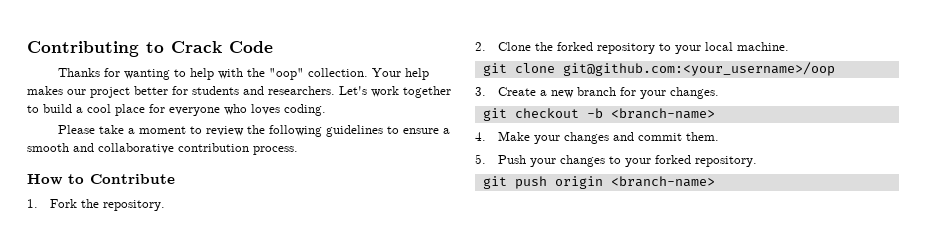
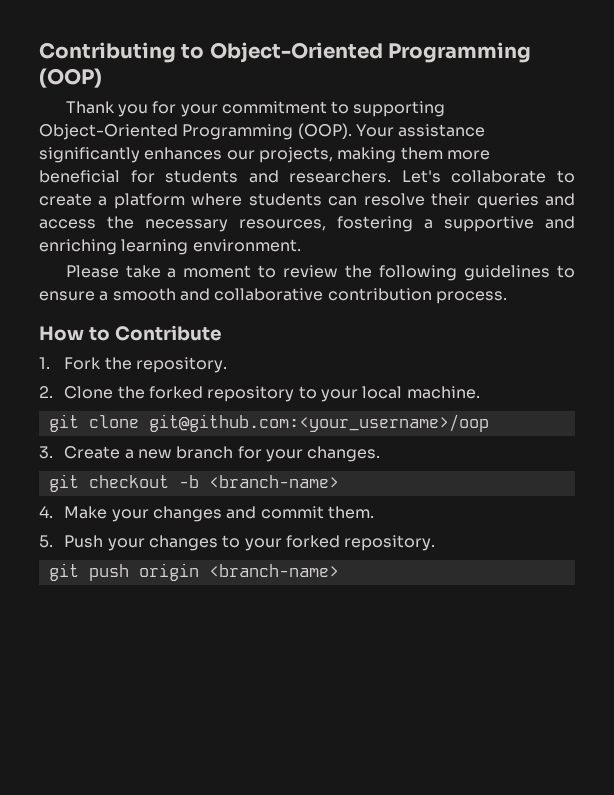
- Contributing to Crack Code
- Thanks for wanting to help with the "oop" collection. Your help makes our project better for students and researchers.
+ Contributing to Object-Oriented Programming (OOP)
+ Thank you for your commitment to supporting Object-Oriented Programming (OOP). Your assistance significantly enhances our projects, making them more beneficial for students and researchers.
- Let's work together to build a cool place for everyone who loves coding.
+ Let's collaborate to create a platform where students can resolve their queries and access the necessary resources, fostering a supportive and enriching learning environment.

